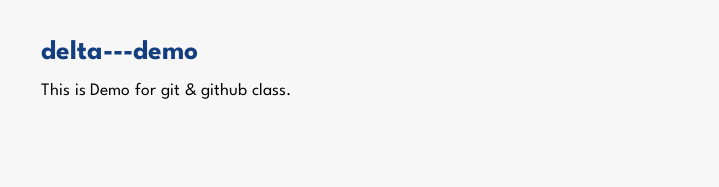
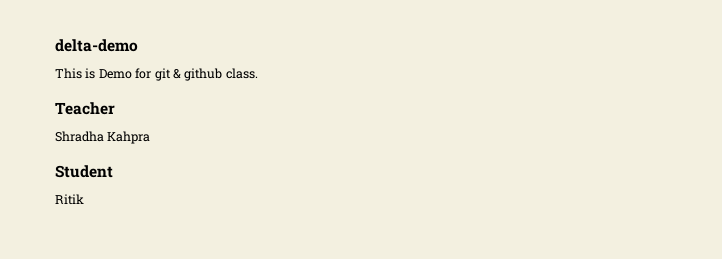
- delta---demo
+ delta-demo
+ Teacher
+ Shradha Kahpra
+ Student
+ Ritik

